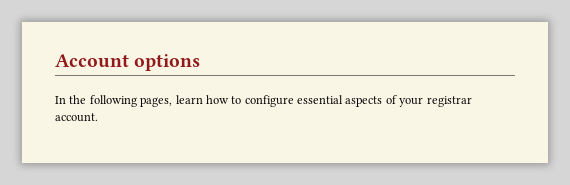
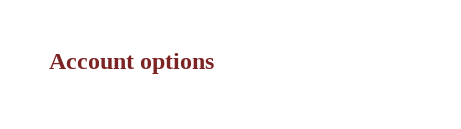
- In the following pages, learn how to configure essential aspects of your registrar account.

